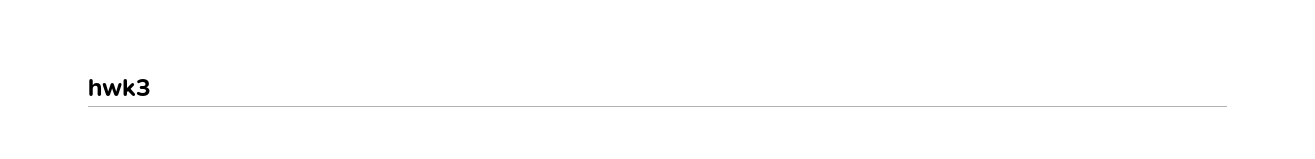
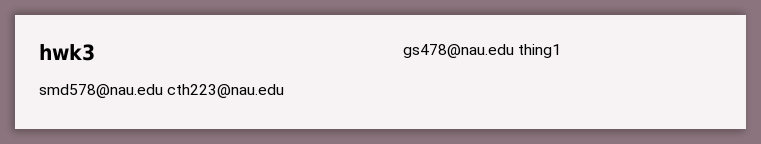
+ smd578@nau.edu cth223@nau.edu gs478@nau.edu thing1

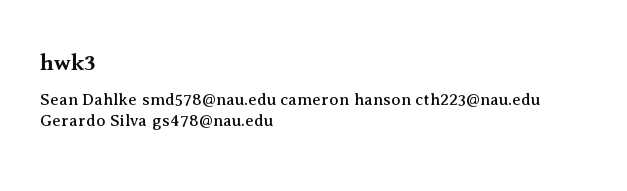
- smd578@nau.edu cth223@nau.edu gs478@nau.edu thing1
+ Sean Dahlke smd578@nau.edu cameron hanson cth223@nau.edu Gerardo Silva gs478@nau.edu

